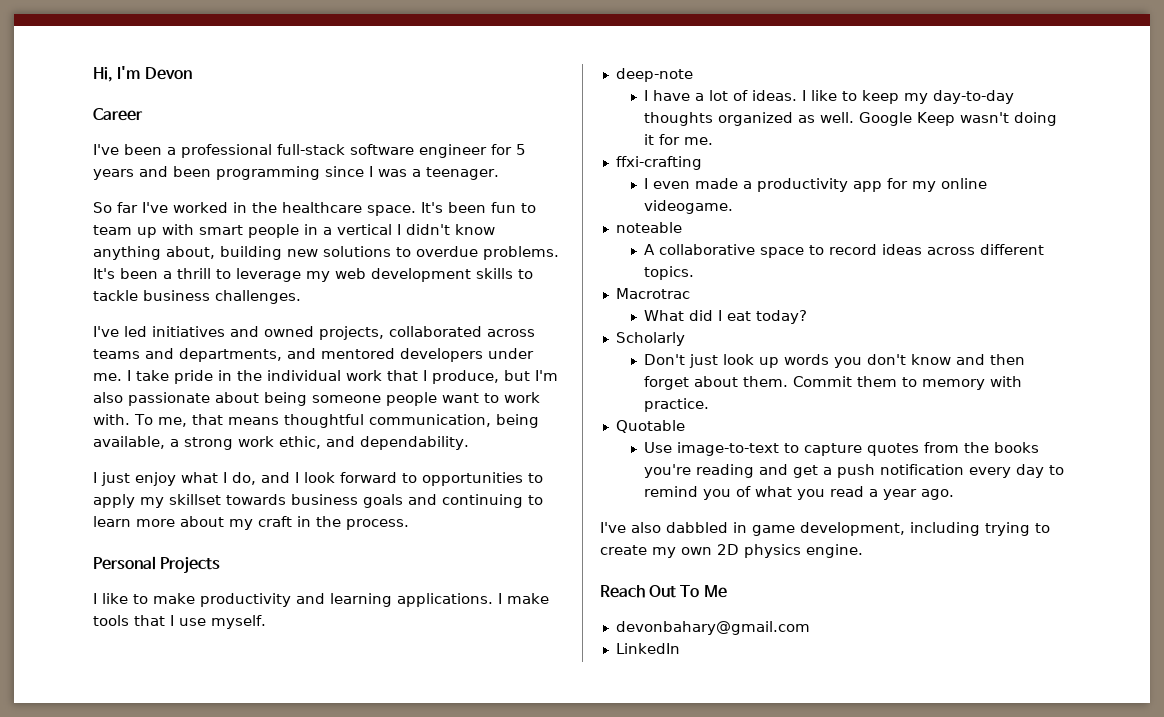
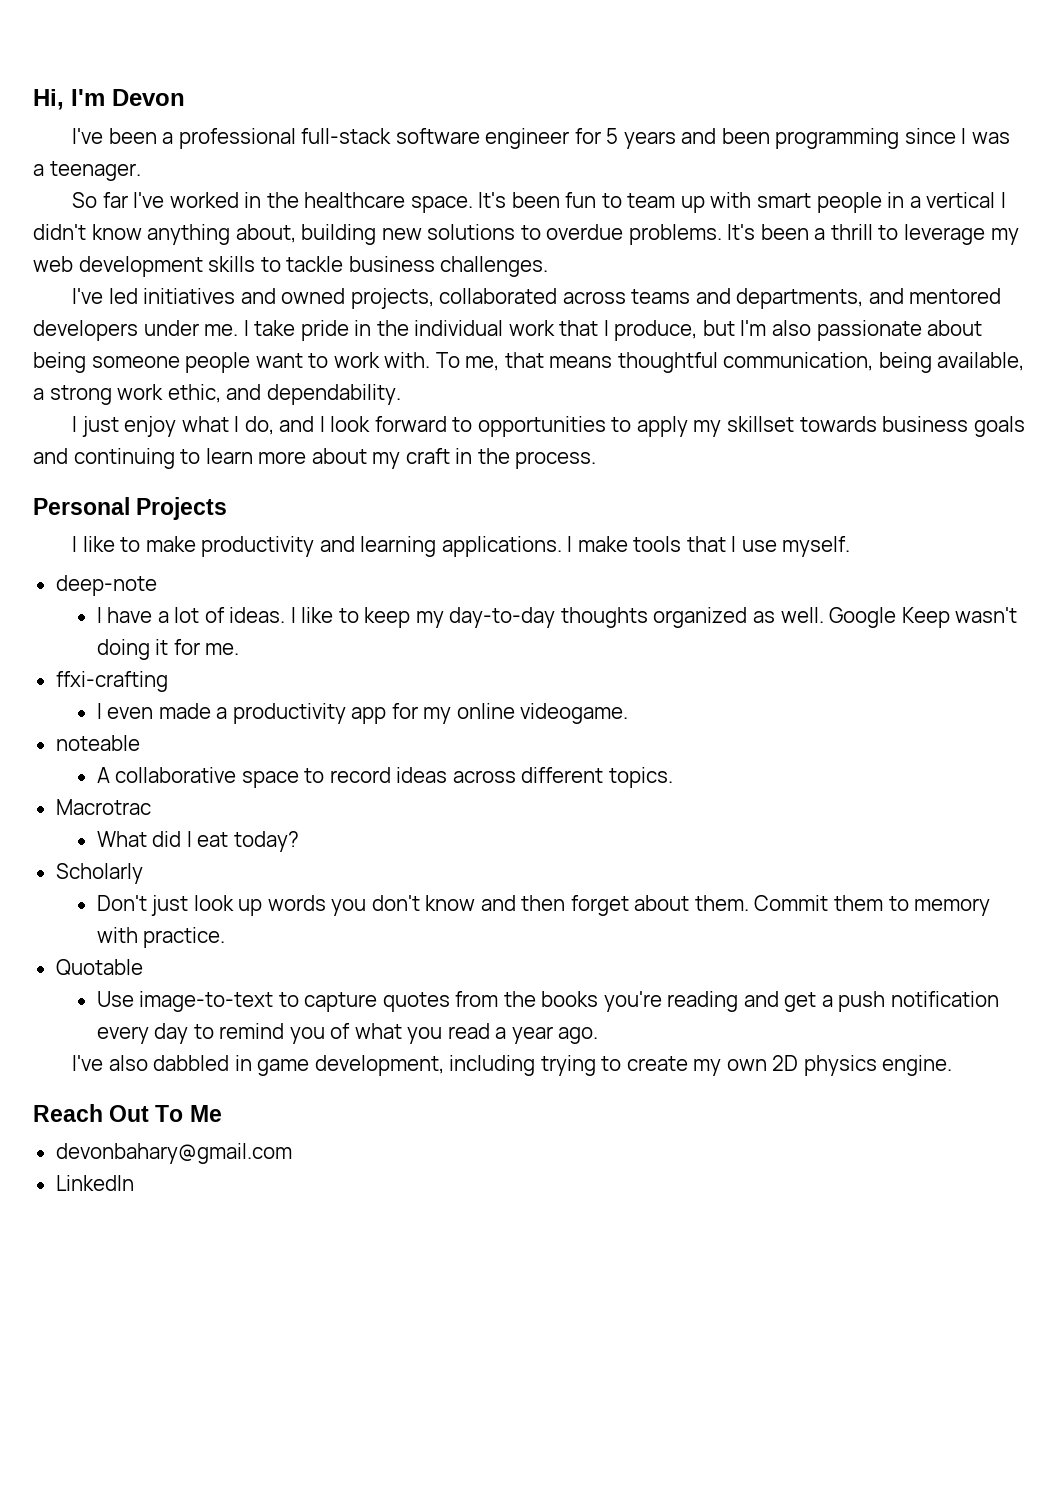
- Career

